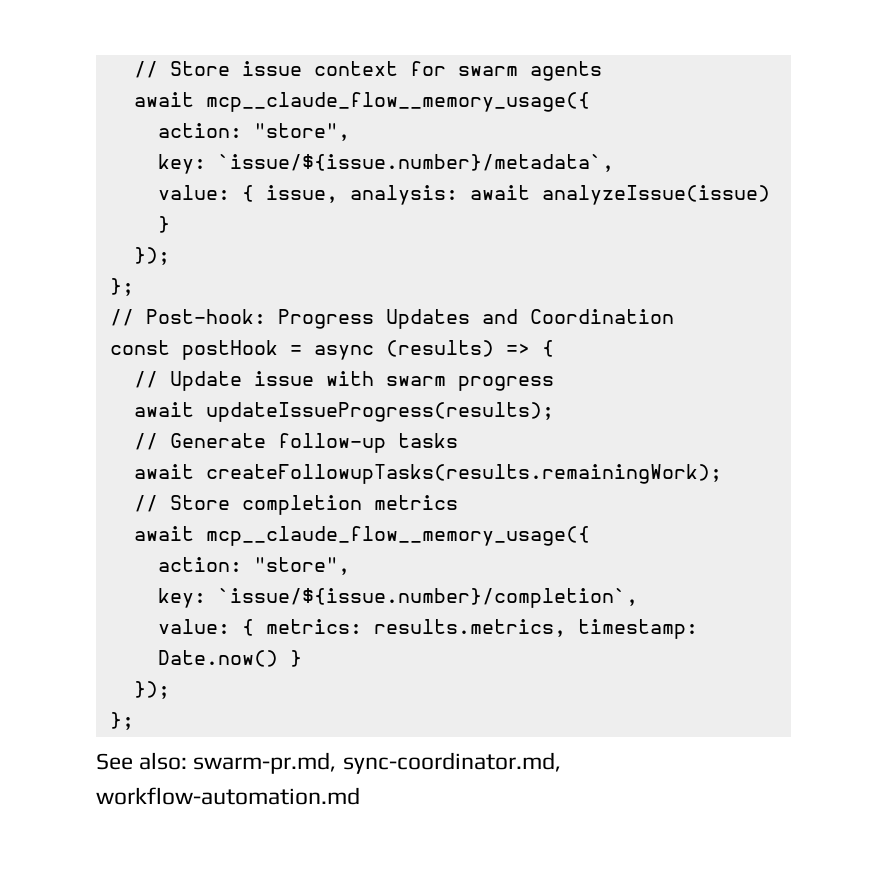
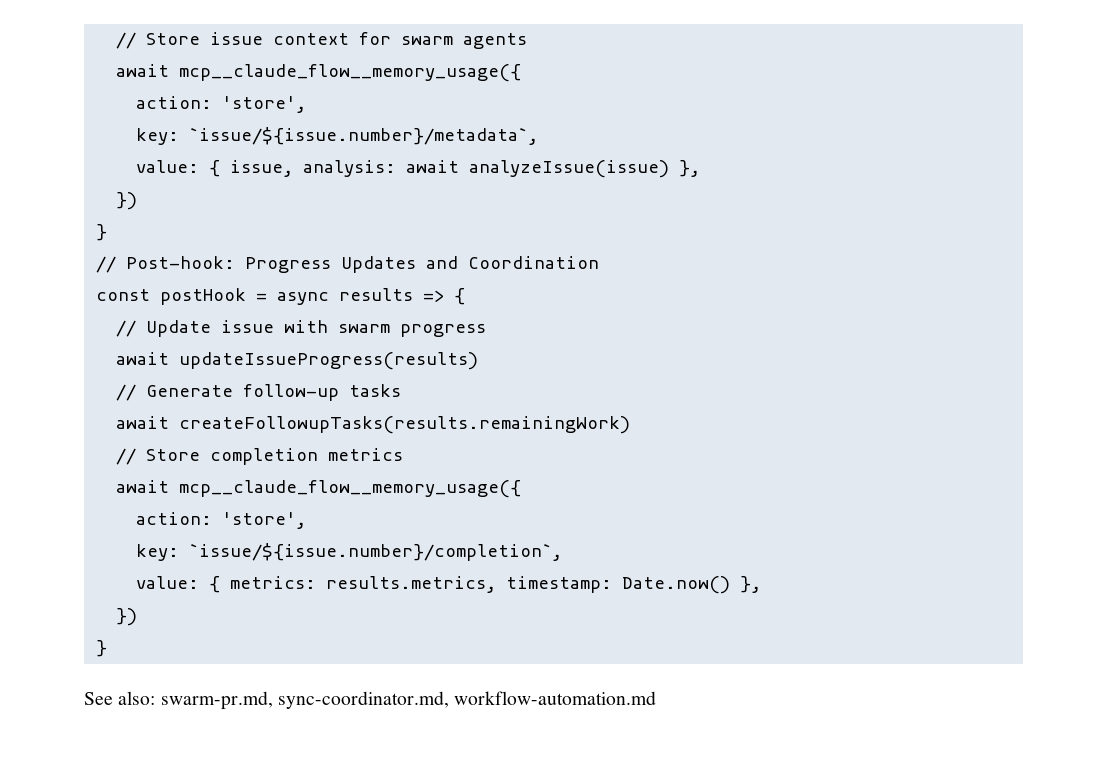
  // Store issue context for swarm agents
  await mcp__claude_flow__memory_usage({
- action: "store",
+ action: 'store',
- value: { issue, analysis: await analyzeIssue(issue) }
- });
- };
+ value: { issue, analysis: await analyzeIssue(issue) },
+ })
+ }
- const postHook = async (results) => {
+ const postHook = async results => {
- await updateIssueProgress(results);
+ await updateIssueProgress(results)
- await createFollowupTasks(results.remainingWork);
+ await createFollowupTasks(results.remainingWork)
  // Store completion metrics
  await mcp__claude_flow__memory_usage({
- action: "store",
+ action: 'store',
- value: { metrics: results.metrics, timestamp: Date.now() }
- });
- };
+ value: { metrics: results.metrics, timestamp: Date.now() },
+ })
+ }

